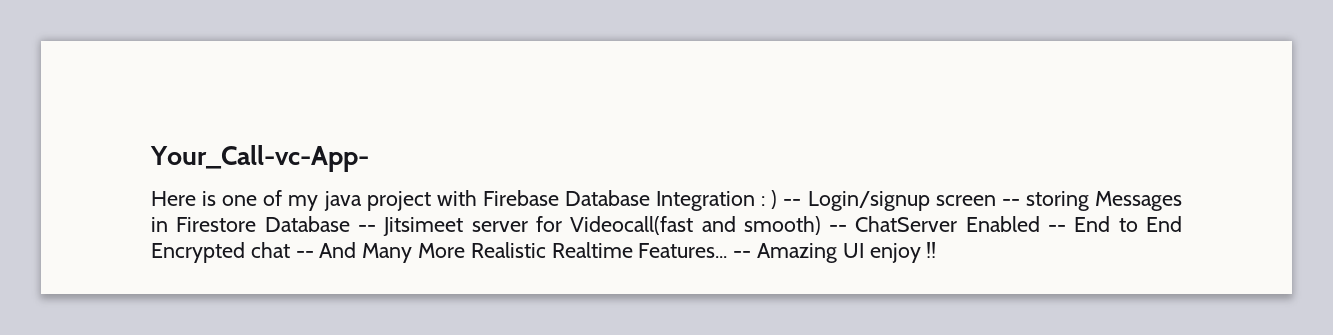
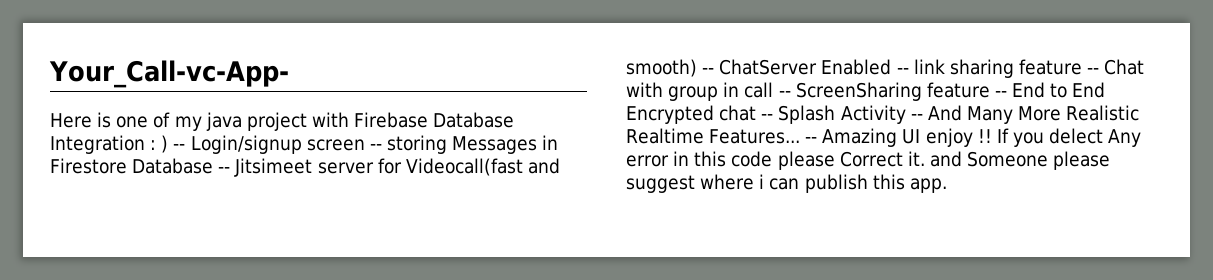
- Here is one of my java project with Firebase Database Integration : ) -- Login/signup screen -- storing Messages in Firestore Database -- Jitsimeet server for Videocall(fast and smooth) -- ChatServer Enabled -- End to End Encrypted chat -- And Many More Realistic Realtime Features...
+ Here is one of my java project with Firebase Database Integration : ) -- Login/signup screen -- storing Messages in Firestore Database -- Jitsimeet server for Videocall(fast and smooth) -- ChatServer Enabled -- link sharing feature -- Chat with group in call -- ScreenSharing feature -- End to End Encrypted chat -- Splash Activity -- And Many More Realistic Realtime Features...
+ If you delect Any error in this code please Correct it. and Someone please suggest where i can publish this app.

